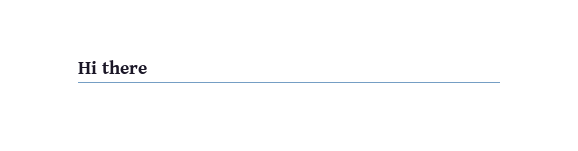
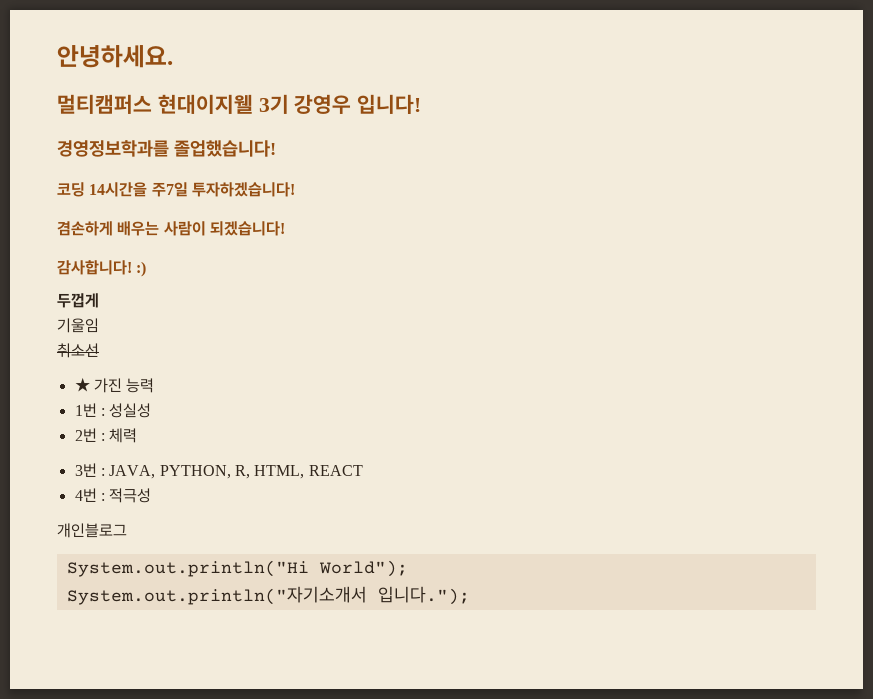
- Hi there
+ 안녕하세요.
+ 멀티캠퍼스 현대이지웰 3기 강영우 입니다!
+ 경영정보학과를 졸업했습니다!
+ 코딩 14시간을 주7일 투자하겠습니다!
+ 겸손하게 배우는 사람이 되겠습니다!
+ 감사합니다! :)
+ 두껍게
+ 기울임
+ 취소선
+ ★ 가진 능력
+ 1번 : 성실성
+ 2번 : 체력
+ 3번 : JAVA, PYTHON, R, HTML, REACT
+ 4번 : 적극성
+ 개인블로그
+ System.out.println("Hi World");
+ System.out.println("자기소개서 입니다.");

